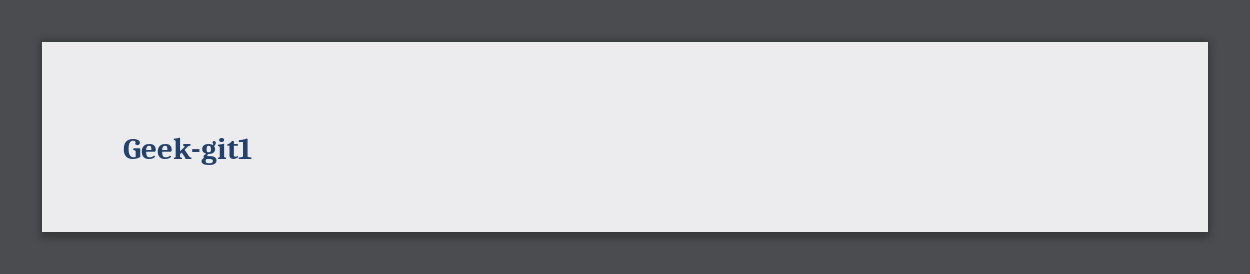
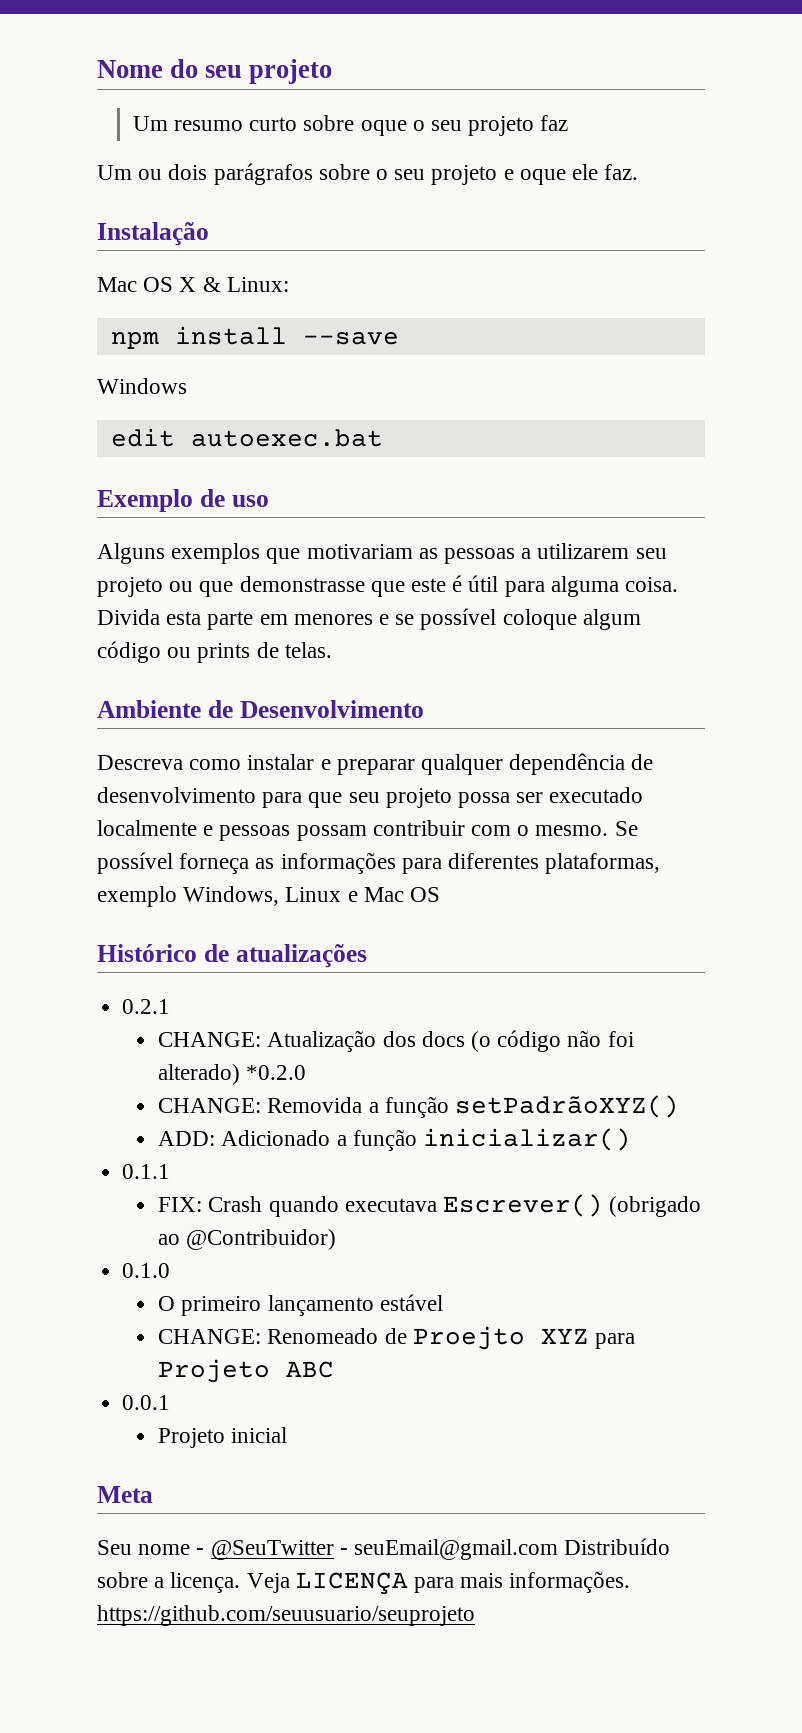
- Geek-git1
+ Nome do seu projeto
+ Um resumo curto sobre oque o seu projeto faz
+ Um ou dois parágrafos sobre o seu projeto e oque ele faz.
+ Instalação
+ Mac OS X & Linux:
+ npm install --save
+ Windows
+ edit autoexec.bat
+ Exemplo de uso
+ Alguns exemplos que motivariam as pessoas a utilizarem seu projeto ou que demonstrasse que este é útil para alguma coisa. Divida esta parte em menores e se possível coloque algum código ou prints de telas.
+ Ambiente de Desenvolvimento
+ Descreva como instalar e preparar qualquer dependência de desenvolvimento para que seu projeto possa ser executado localmente e pessoas possam contribuir com o mesmo. Se possível forneça as informações para diferentes plataformas, exemplo Windows, Linux e Mac OS
+ Histórico de atualizações
+ 0.2.1
+ CHANGE: Atualização dos docs (o código não foi alterado) *0.2.0
+ CHANGE: Removida a função setPadrãoXYZ()
+ ADD: Adicionado a função inicializar()
+ 0.1.1
+ FIX: Crash quando executava Escrever() (obrigado ao @Contribuidor)
+ 0.1.0
+ O primeiro lançamento estável
+ CHANGE: Renomeado de Proejto XYZ para Projeto ABC
+ 0.0.1
+ Projeto inicial
+ Meta
+ Seu nome - @SeuTwitter - seuEmail@gmail.com Distribuído sobre a licença. Veja LICENÇA para mais informações. https://github.com/seuusuario/seuprojeto

